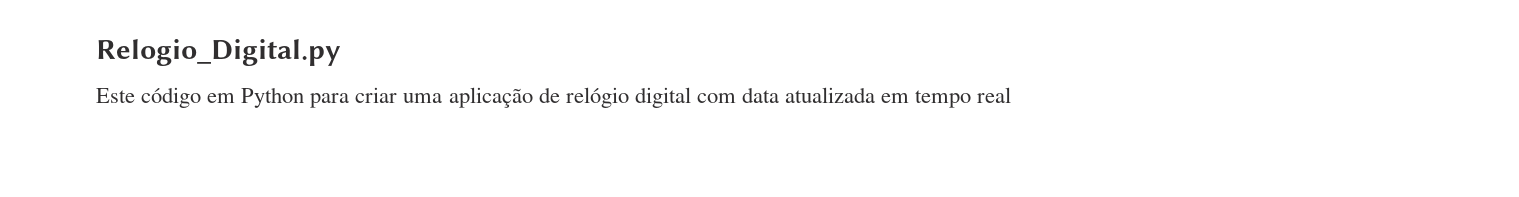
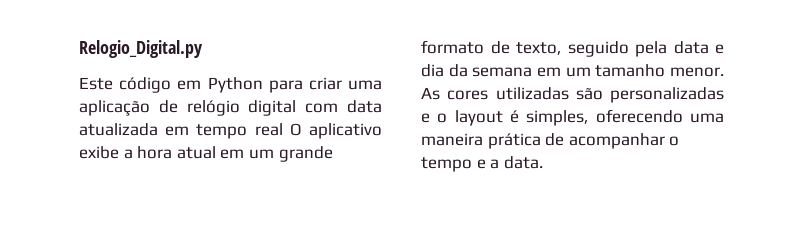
- Este código em Python para criar uma aplicação de relógio digital com data atualizada em tempo real
+ Este código em Python para criar uma aplicação de relógio digital com data atualizada em tempo real O aplicativo exibe a hora atual em um grande formato de texto, seguido pela data e dia da semana em um tamanho menor. As cores utilizadas são personalizadas e o layout é simples, oferecendo uma maneira prática de acompanhar o tempo e a data.

